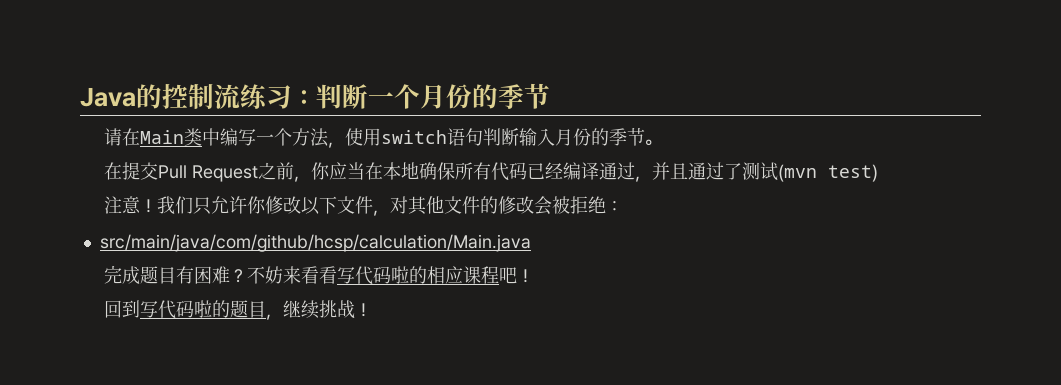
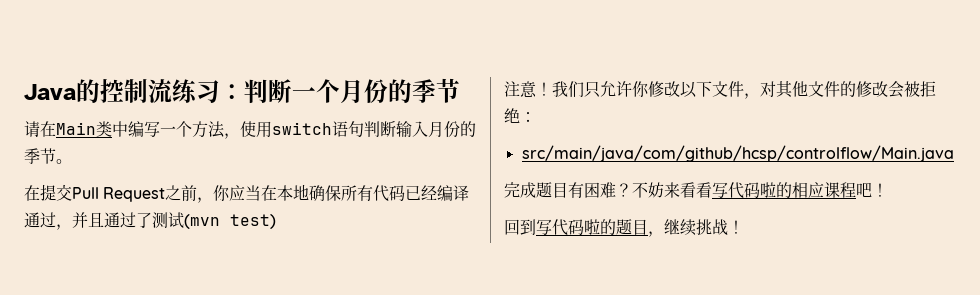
- src/main/java/com/github/hcsp/calculation/Main.java
+ src/main/java/com/github/hcsp/controlflow/Main.java

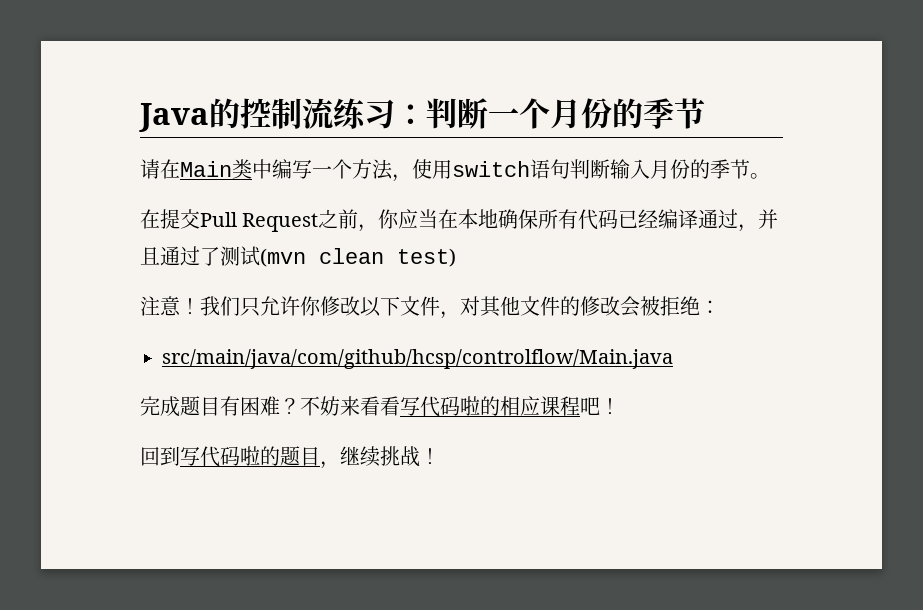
- 在提交Pull Request之前，你应当在本地确保所有代码已经编译通过，并且通过了测试(mvn test)
+ 在提交Pull Request之前，你应当在本地确保所有代码已经编译通过，并且通过了测试(mvn clean test)

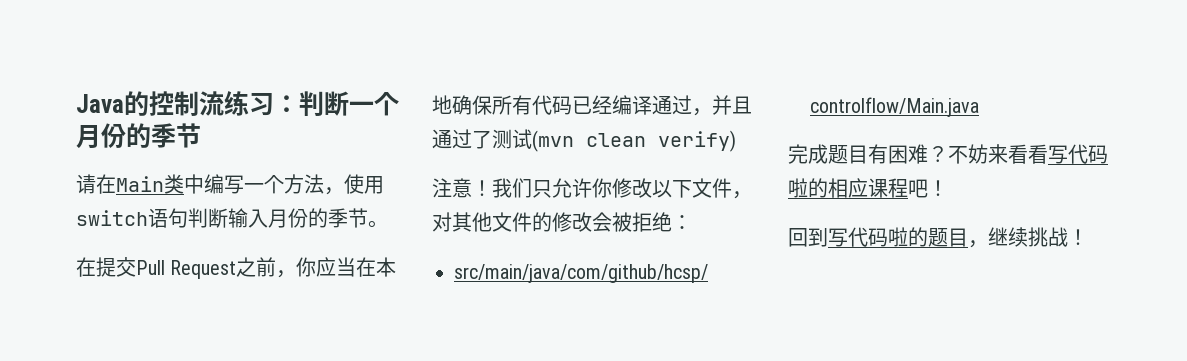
- 在提交Pull Request之前，你应当在本地确保所有代码已经编译通过，并且通过了测试(mvn clean test)
+ 在提交Pull Request之前，你应当在本地确保所有代码已经编译通过，并且通过了测试(mvn clean verify)

